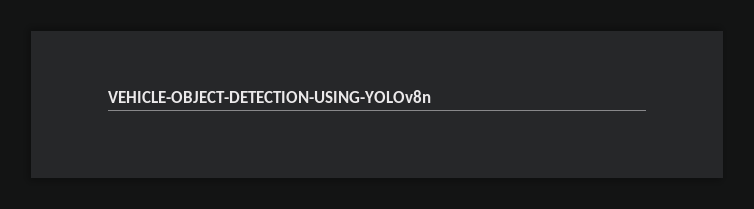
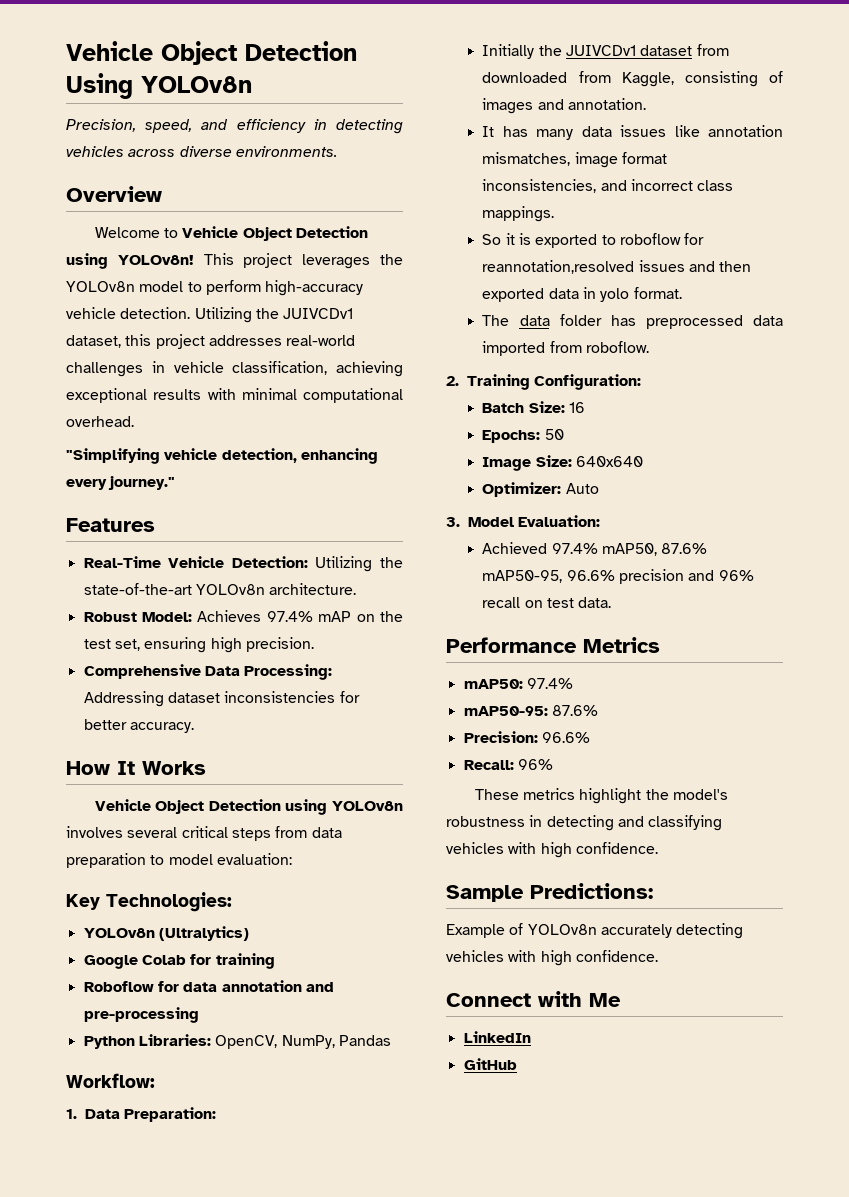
- VEHICLE-OBJECT-DETECTION-USING-YOLOv8n
+ Vehicle Object Detection Using YOLOv8n
+ Precision, speed, and efficiency in detecting vehicles across diverse environments.
+ Overview
+ Welcome to Vehicle Object Detection using YOLOv8n! This project leverages the YOLOv8n model to perform high-accuracy vehicle detection. Utilizing the JUIVCDv1 dataset, this project addresses real-world challenges in vehicle classification, achieving exceptional results with minimal computational overhead.
+ "Simplifying vehicle detection, enhancing every journey."
+ Features
+ Real-Time Vehicle Detection: Utilizing the state-of-the-art YOLOv8n architecture.
+ Robust Model: Achieves 97.4% mAP on the test set, ensuring high precision.
+ Comprehensive Data Processing: Addressing dataset inconsistencies for better accuracy.
+ How It Works
+ Vehicle Object Detection using YOLOv8n involves several critical steps from data preparation to model evaluation:
+ Key Technologies:
+ YOLOv8n (Ultralytics)
+ Google Colab for training
+ Roboflow for data annotation and pre-processing
+ Python Libraries: OpenCV, NumPy, Pandas
+ Workflow:
+ 1. Data Preparation:
+ Initially the JUIVCDv1 dataset from downloaded from Kaggle, consisting of images and annotation.
+ It has many data issues like annotation mismatches, image format inconsistencies, and incorrect class mappings.
+ So it is exported to roboflow for reannotation,resolved issues and then exported data in yolo format.
+ The data folder has preprocessed data imported from roboflow.
+ 2. Training Configuration:
+ Batch Size: 16
+ Epochs: 50
+ Image Size: 640x640
+ Optimizer: Auto
+ 3. Model Evaluation:
+ Achieved 97.4% mAP50, 87.6% mAP50-95, 96.6% precision and 96% recall on test data.
+ Performance Metrics
+ mAP50: 97.4%
+ mAP50-95: 87.6%
+ Precision: 96.6%
+ Recall: 96%
+ These metrics highlight the model's robustness in detecting and classifying vehicles with high confidence.
+ Sample Predictions:
+ Example of YOLOv8n accurately detecting vehicles with high confidence.
+ Connect with Me
+ LinkedIn
+ GitHub

